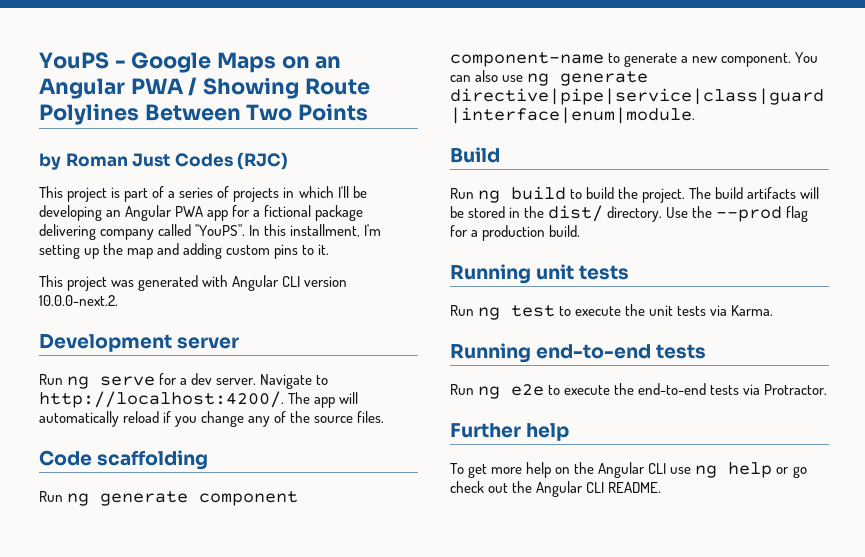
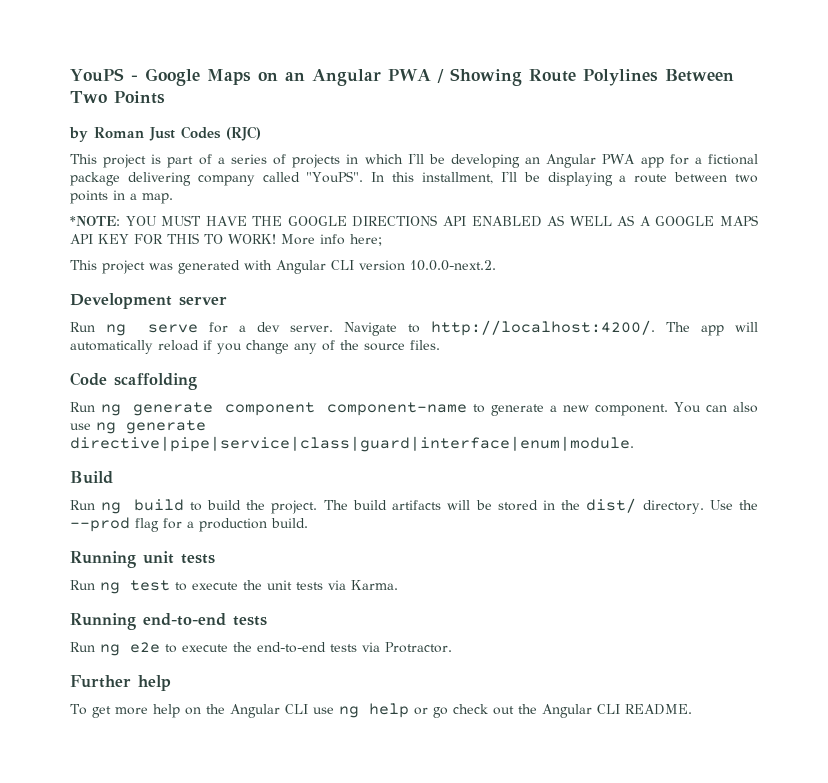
- In this installment, I'm setting up the map and adding custom pins to it.
+ In this installment, I'll be displaying a route between two points in a map.
+ *NOTE: YOU MUST HAVE THE GOOGLE DIRECTIONS API ENABLED AS WELL AS A GOOGLE MAPS API KEY FOR THIS TO WORK! More info here;

